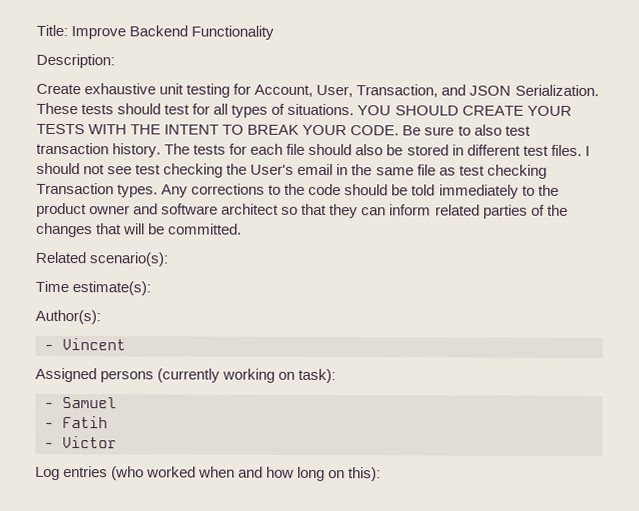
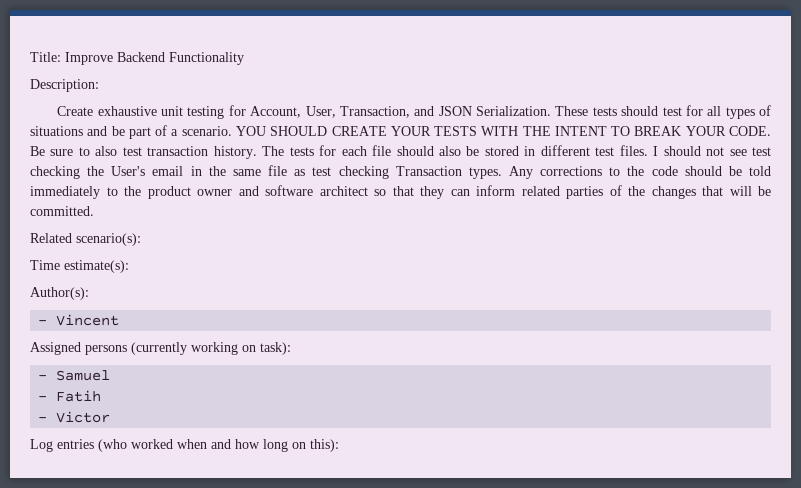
- These tests should test for all types of situations.
+ These tests should test for all types of situations and be part of a scenario.

